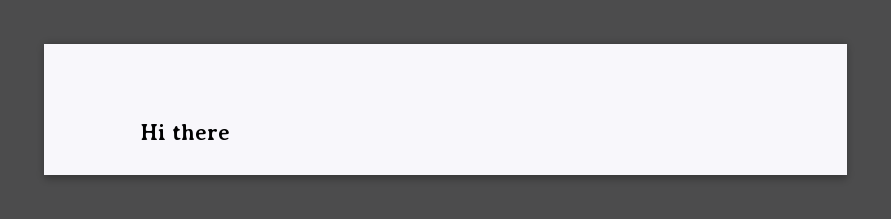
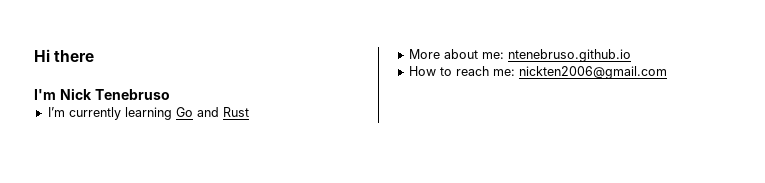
+ I'm Nick Tenebruso
+ I’m currently learning Go and Rust
+ More about me: ntenebruso.github.io
+ How to reach me: nickten2006@gmail.com

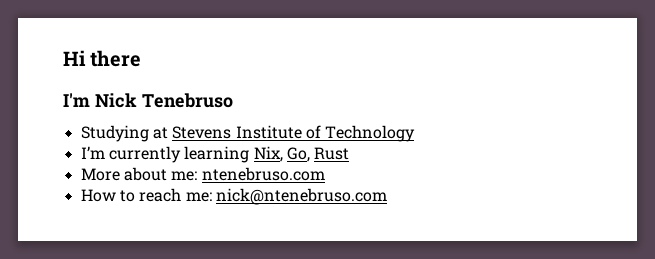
+ Studying at Stevens Institute of Technology
- I’m currently learning Go and Rust
+ I’m currently learning Nix, Go, Rust
- More about me: ntenebruso.github.io
+ More about me: ntenebruso.com
- How to reach me: nickten2006@gmail.com
+ How to reach me: nick@ntenebruso.com

